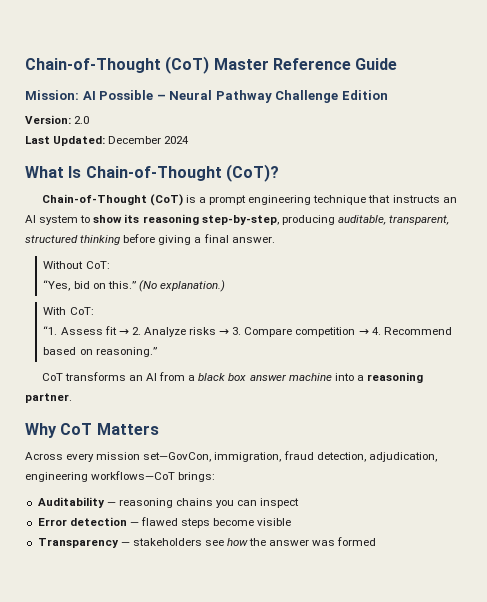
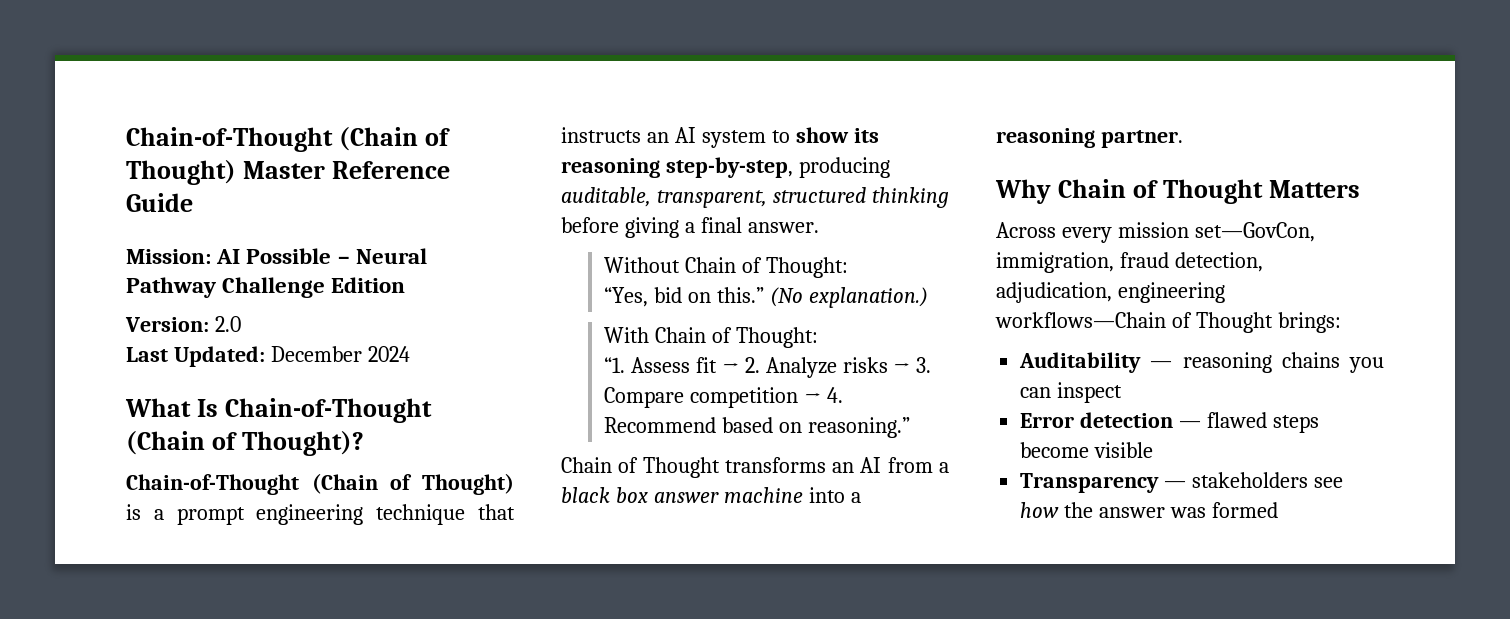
- Chain-of-Thought (CoT) Master Reference Guide
+ Chain-of-Thought (Chain of Thought) Master Reference Guide
- What Is Chain-of-Thought (CoT)?
- Chain-of-Thought (CoT) is a prompt engineering technique that instructs an AI system to show its reasoning step-by-step, producing auditable, transparent, structured thinking before giving a final answer.
+ What Is Chain-of-Thought (Chain of Thought)?
+ Chain-of-Thought (Chain of Thought) is a prompt engineering technique that instructs an AI system to show its reasoning step-by-step, producing auditable, transparent, structured thinking before giving a final answer.
- Without CoT:
+ Without Chain of Thought:
- With CoT:
+ With Chain of Thought:
- CoT transforms an AI from a black box answer machine into a reasoning partner.
+ Chain of Thought transforms an AI from a black box answer machine into a reasoning partner.
- Why CoT Matters
+ Why Chain of Thought Matters
- Across every mission set—GovCon, immigration, fraud detection, adjudication, engineering workflows—CoT brings:
+ Across every mission set—GovCon, immigration, fraud detection, adjudication, engineering workflows—Chain of Thought brings:

